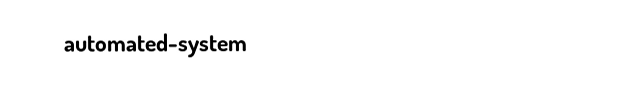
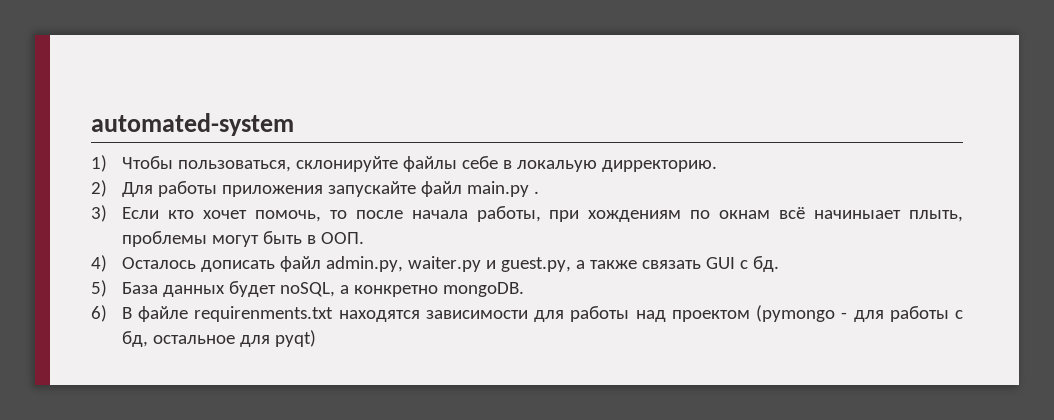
+ 1) Чтобы пользоваться, склонируйте файлы себе в локальую дирректорию.
+ 2) Для работы приложения запускайте файл main.py .
+ 3) Если кто хочет помочь, то после начала работы, при хождениям по окнам всё начиныает плыть, проблемы могут быть в ООП.
+ 4) Осталось дописать файл admin.py, waiter.py и guest.py, а также связать GUI с бд.
+ 5) База данных будет noSQL, а конкретно mongoDB.
+ 6) В файле requirenments.txt находятся зависимости для работы над проектом (pymongo - для работы с бд, остальное для pyqt)

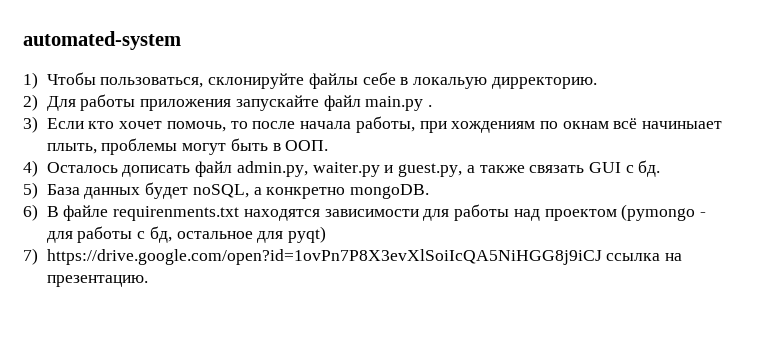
+ 7) https://drive.google.com/open?id=1ovPn7P8X3evXlSoiIcQA5NiHGG8j9iCJ ссылка на презентацию.

